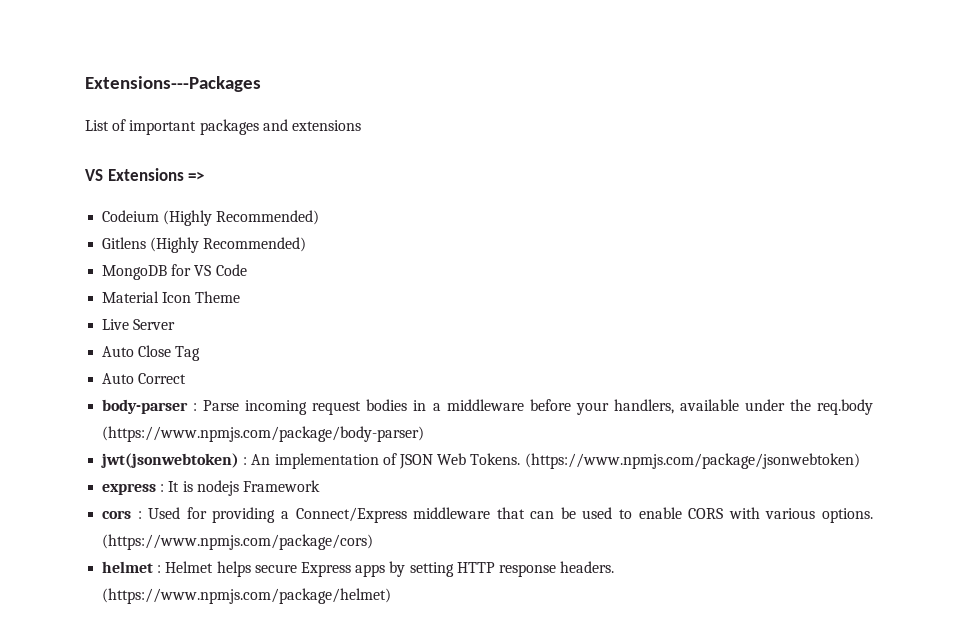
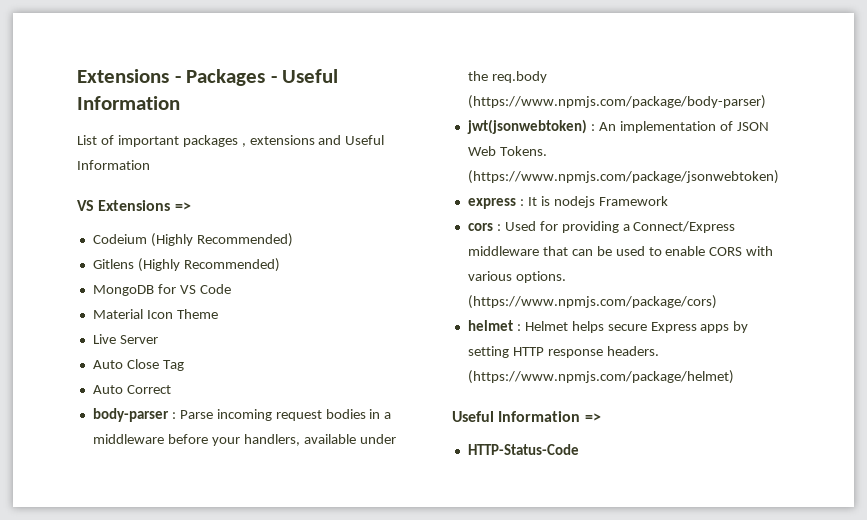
- Extensions---Packages
+ Extensions - Packages - Useful Information
- List of important packages and extensions
+ List of important packages , extensions and Useful Information
+ Useful Information =>
+ HTTP-Status-Code

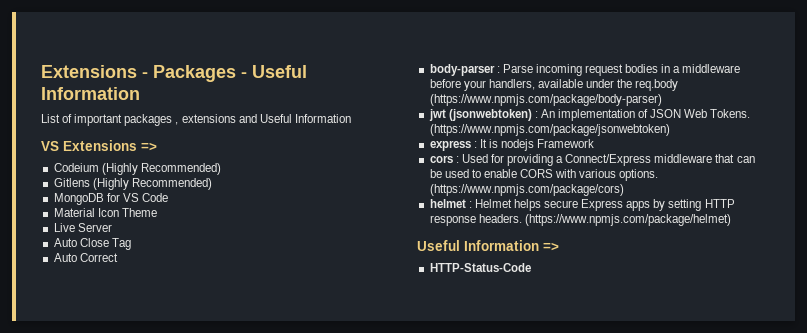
- jwt(jsonwebtoken) : An implementation of JSON Web Tokens.
+ jwt (jsonwebtoken) : An implementation of JSON Web Tokens.

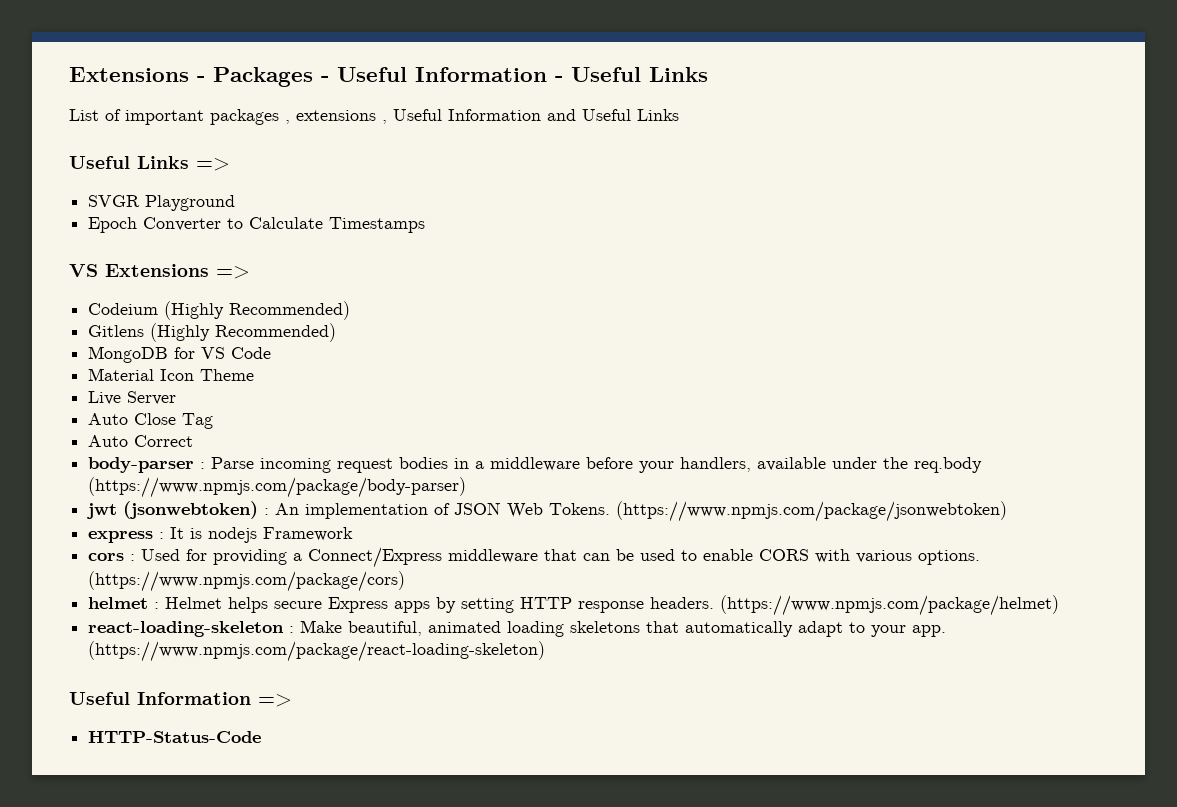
- Extensions - Packages - Useful Information
+ Extensions - Packages - Useful Information - Useful Links
- List of important packages , extensions and Useful Information
+ List of important packages , extensions , Useful Information and Useful Links
+ Useful Links =>
+ SVGR Playground
+ Epoch Converter to Calculate Timestamps
+ react-loading-skeleton : Make beautiful, animated loading skeletons that automatically adapt to your app. (https://www.npmjs.com/package/react-loading-skeleton)

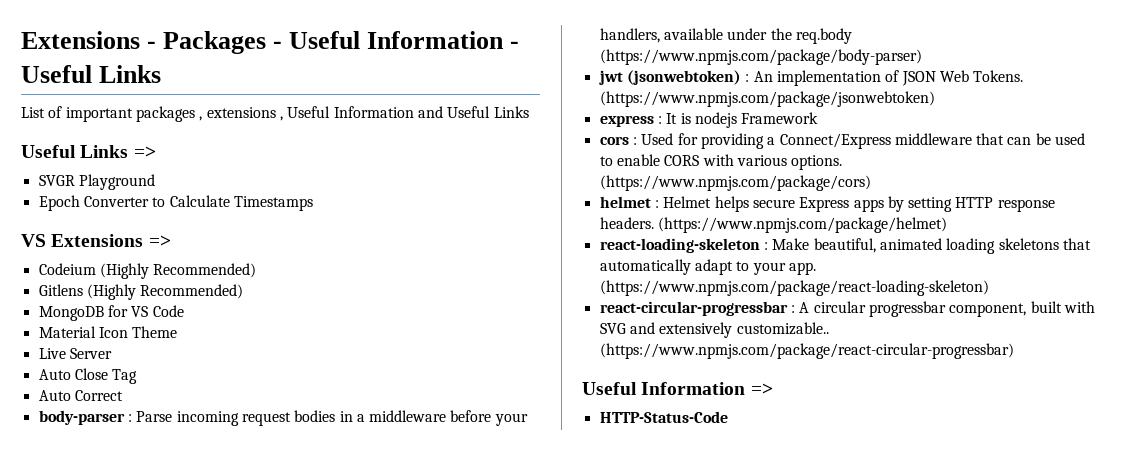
+ react-circular-progressbar : A circular progressbar component, built with SVG and extensively customizable.. (https://www.npmjs.com/package/react-circular-progressbar)

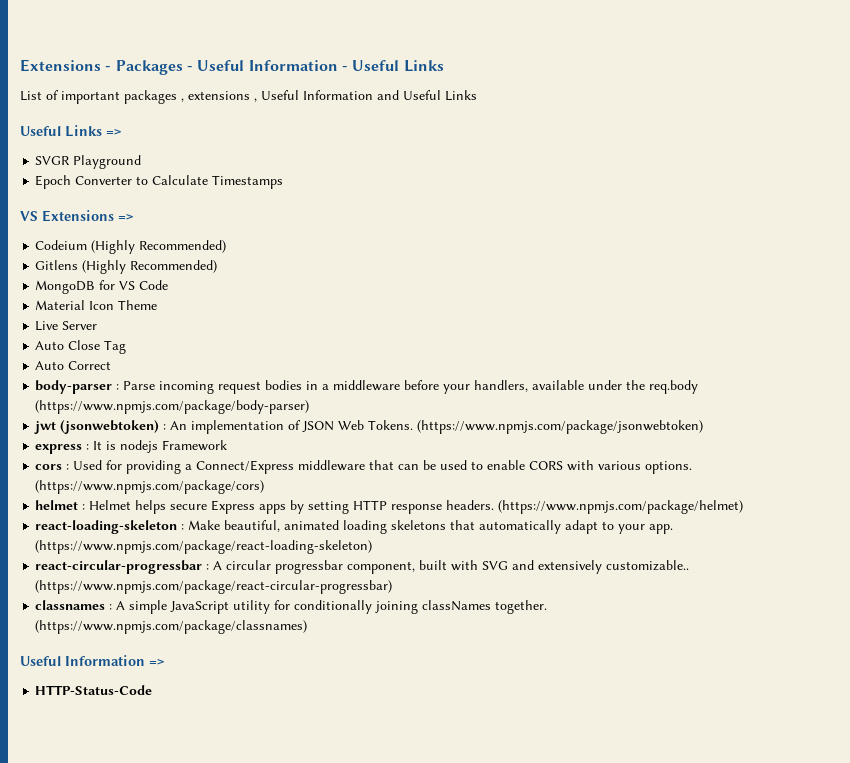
+ classnames : A simple JavaScript utility for conditionally joining classNames together. (https://www.npmjs.com/package/classnames)

